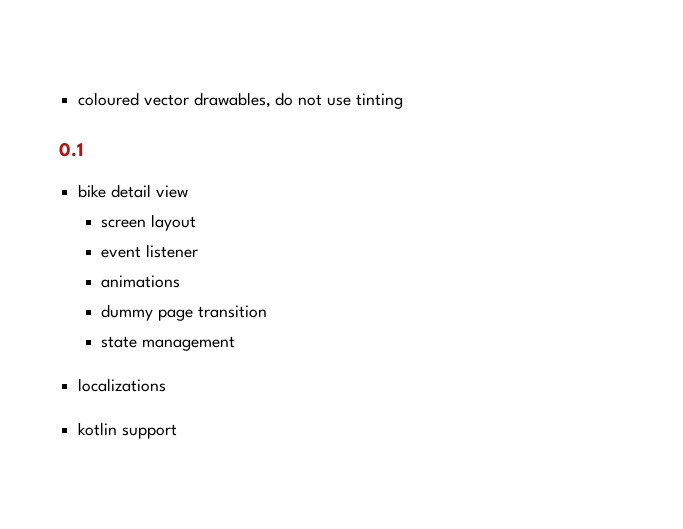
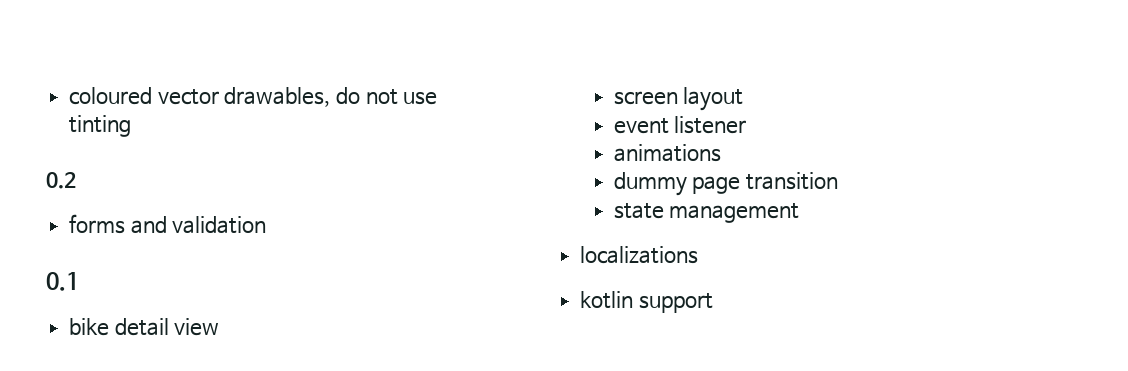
+ 0.2
+ forms and validation

